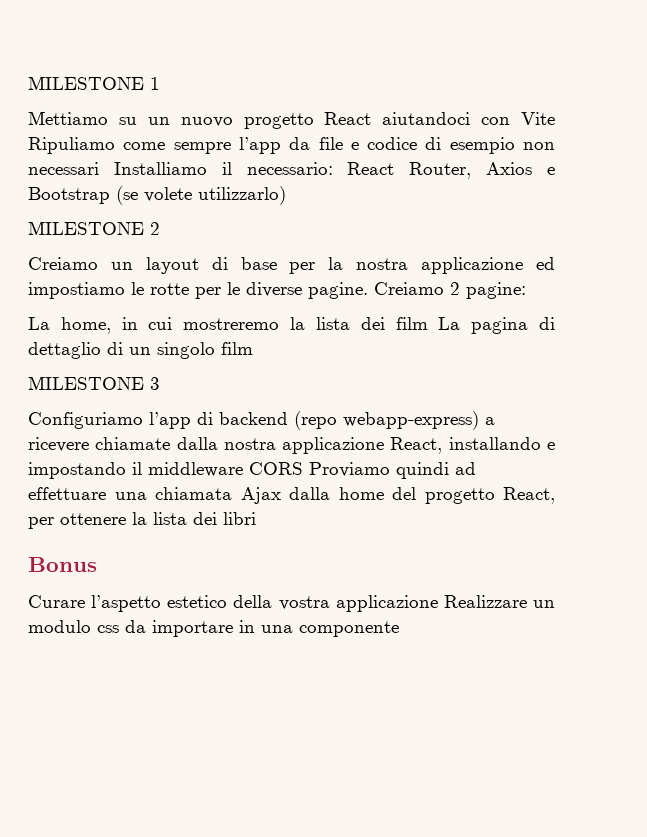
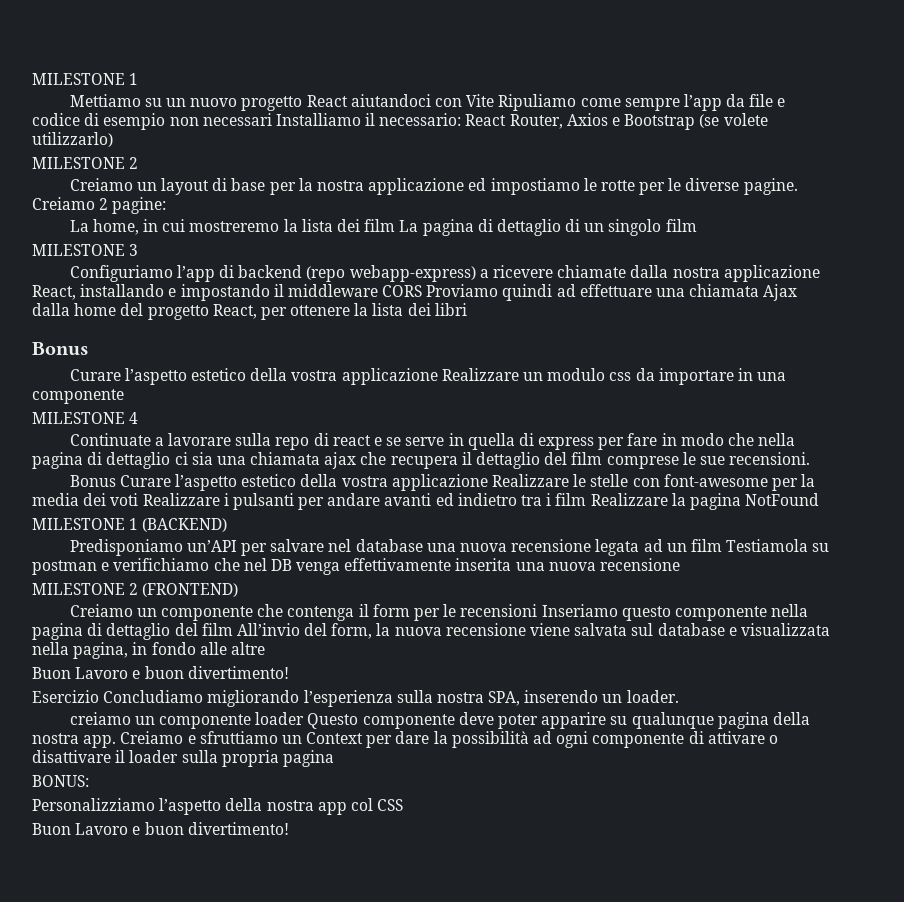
+ MILESTONE 4
+ Continuate a lavorare sulla repo di react e se serve in quella di express per fare in modo che nella pagina di dettaglio ci sia una chiamata ajax che recupera il dettaglio del film comprese le sue recensioni.
+ Bonus Curare l’aspetto estetico della vostra applicazione Realizzare le stelle con font-awesome per la media dei voti Realizzare i pulsanti per andare avanti ed indietro tra i film Realizzare la pagina NotFound
+ MILESTONE 1 (BACKEND)
+ Predisponiamo un’API per salvare nel database una nuova recensione legata ad un film Testiamola su postman e verifichiamo che nel DB venga effettivamente inserita una nuova recensione
+ MILESTONE 2 (FRONTEND)
+ Creiamo un componente che contenga il form per le recensioni Inseriamo questo componente nella pagina di dettaglio del film All’invio del form, la nuova recensione viene salvata sul database e visualizzata nella pagina, in fondo alle altre
+ Buon Lavoro e buon divertimento!
+ Esercizio Concludiamo migliorando l’esperienza sulla nostra SPA, inserendo un loader.
+ creiamo un componente loader Questo componente deve poter apparire su qualunque pagina della nostra app. Creiamo e sfruttiamo un Context per dare la possibilità ad ogni componente di attivare o disattivare il loader sulla propria pagina
+ BONUS:
+ Personalizziamo l’aspetto della nostra app col CSS
+ Buon Lavoro e buon divertimento!

